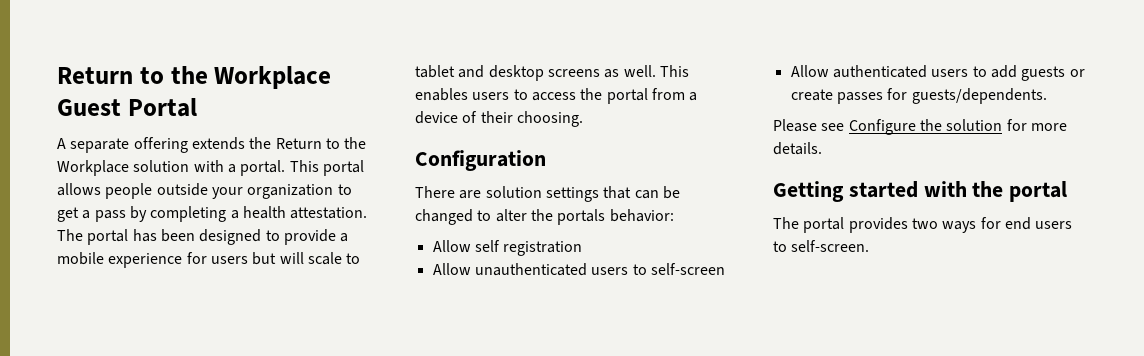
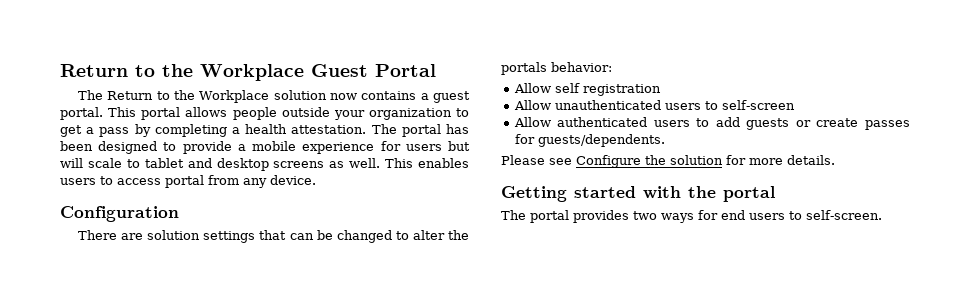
- A separate offering extends the Return to the Workplace solution with a portal.
+ The Return to the Workplace solution now contains a guest portal.
- This enables users to access the portal from a device of their choosing.
+ This enables users to access portal from any device.

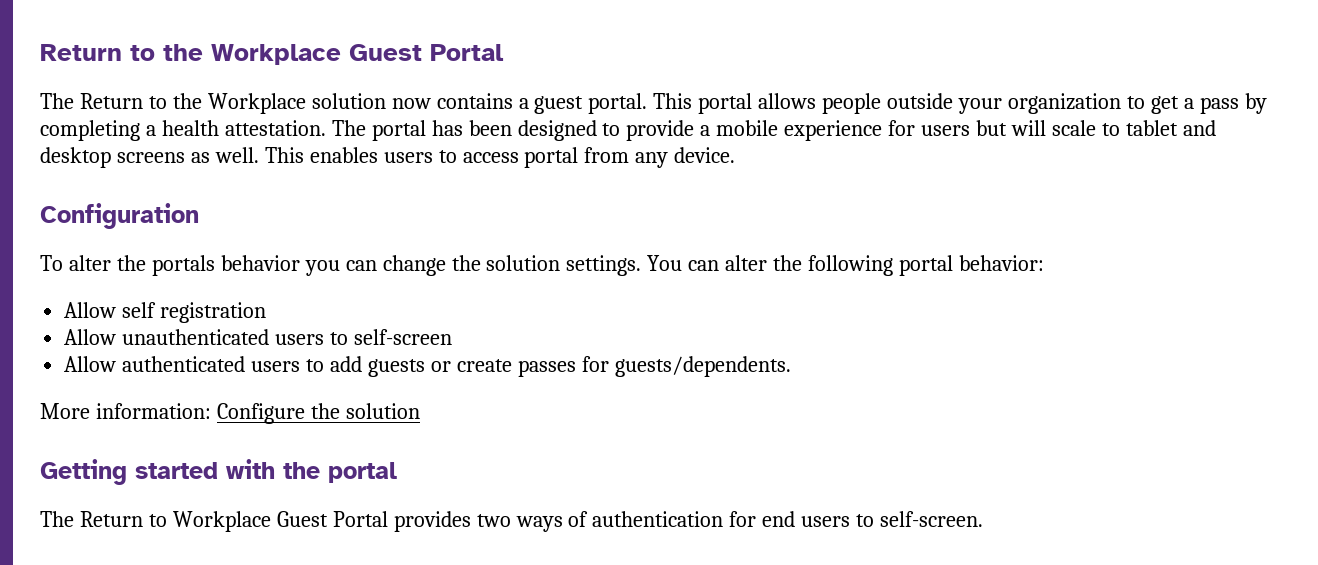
- There are solution settings that can be changed to alter the portals behavior:
+ To alter the portals behavior you can change the solution settings. You can alter the following portal behavior:
- Please see Configure the solution for more details.
+ More information: Configure the solution
- The portal provides two ways for end users to self-screen.
+ The Return to Workplace Guest Portal provides two ways of authentication for end users to self-screen.

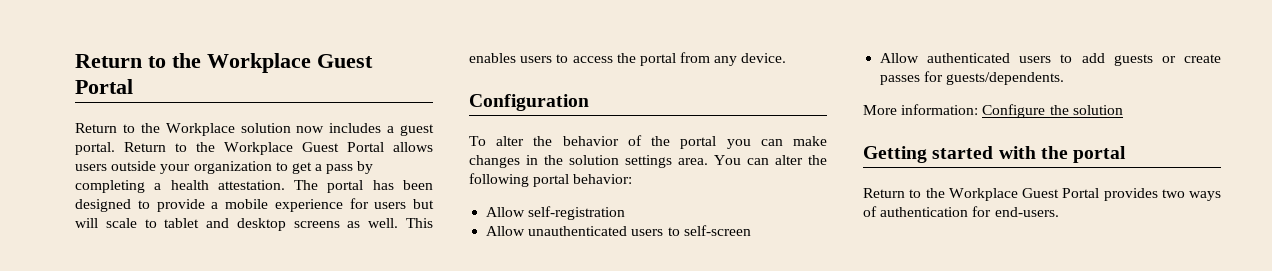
- The Return to the Workplace solution now contains a guest portal.
+ Return to the Workplace solution now includes a guest portal.
- This portal allows people outside your organization to get a pass by completing a health attestation.
+ Return to the Workplace Guest Portal allows users outside your organization to get a pass by completing a health attestation.
- This enables users to access portal from any device.
+ This enables users to access the portal from any device.
- To alter the portals behavior you can change the solution settings.
+ To alter the behavior of the portal you can make changes in the solution settings area.
- Allow self registration
+ Allow self-registration
- The Return to Workplace Guest Portal provides two ways of authentication for end users to self-screen.
+ Return to the Workplace Guest Portal provides two ways of authentication for end-users.

